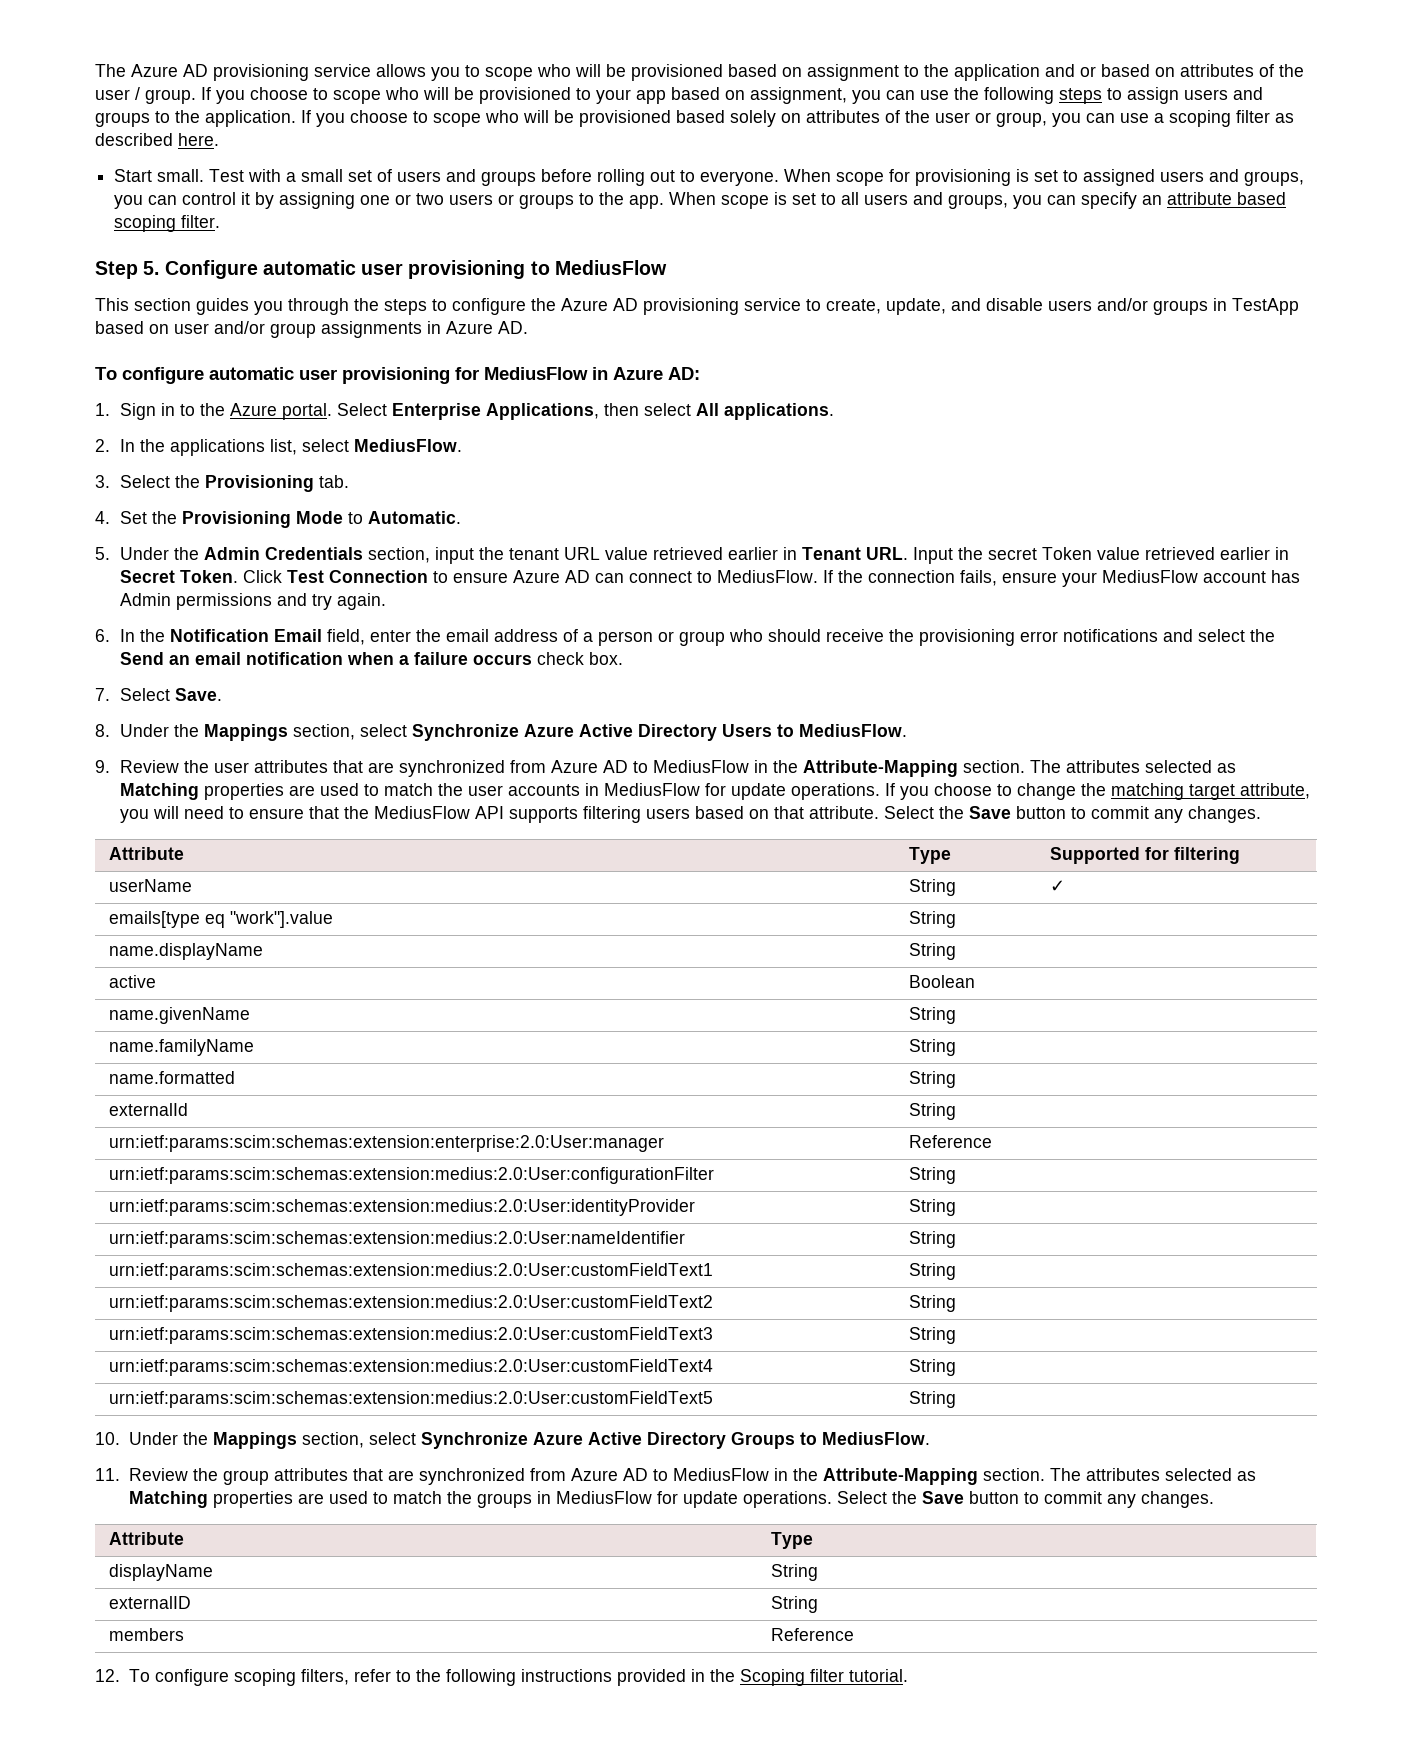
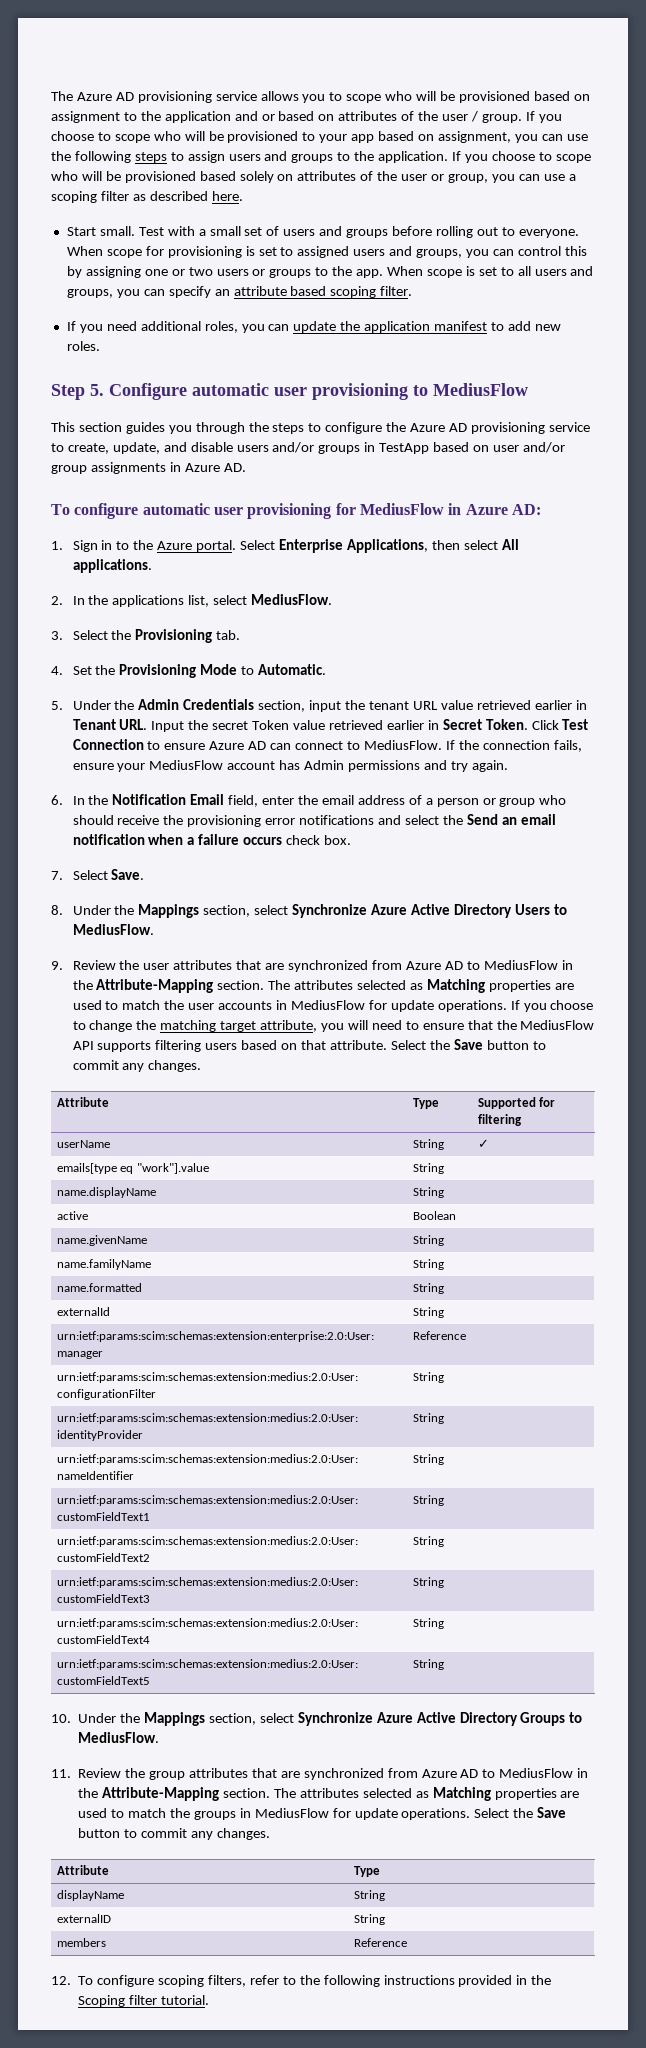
- When scope for provisioning is set to assigned users and groups, you can control it by assigning one or two users or groups to the app.
+ When scope for provisioning is set to assigned users and groups, you can control this by assigning one or two users or groups to the app.
+ If you need additional roles, you can update the application manifest to add new roles.

